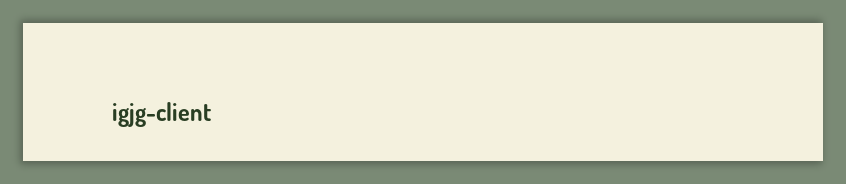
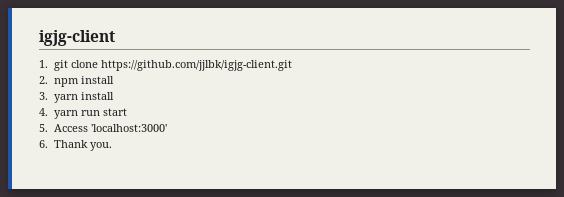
+ 1. git clone https://github.com/jjlbk/igjg-client.git
+ 2. npm install
+ 3. yarn install
+ 4. yarn run start
+ 5. Access 'localhost:3000'
+ 6. Thank you.

